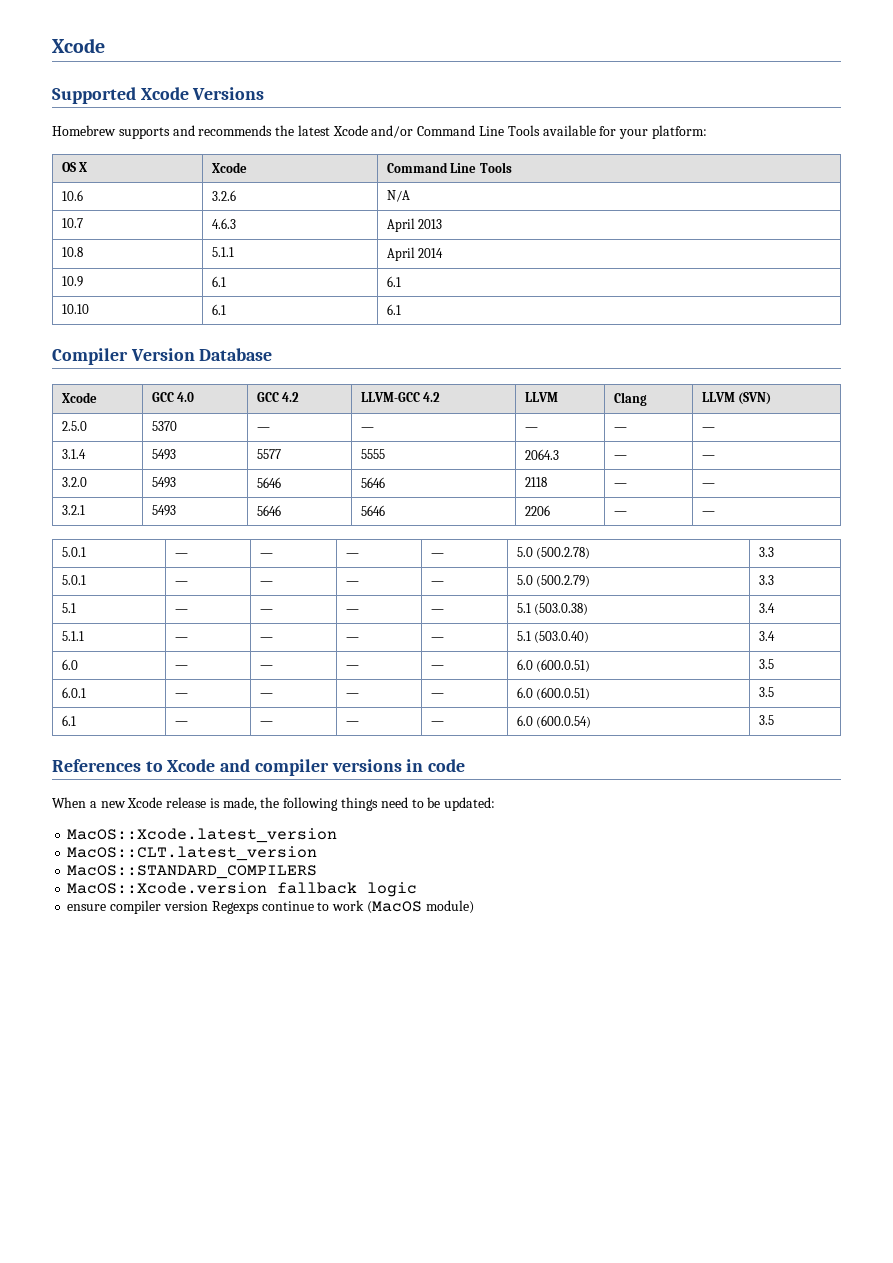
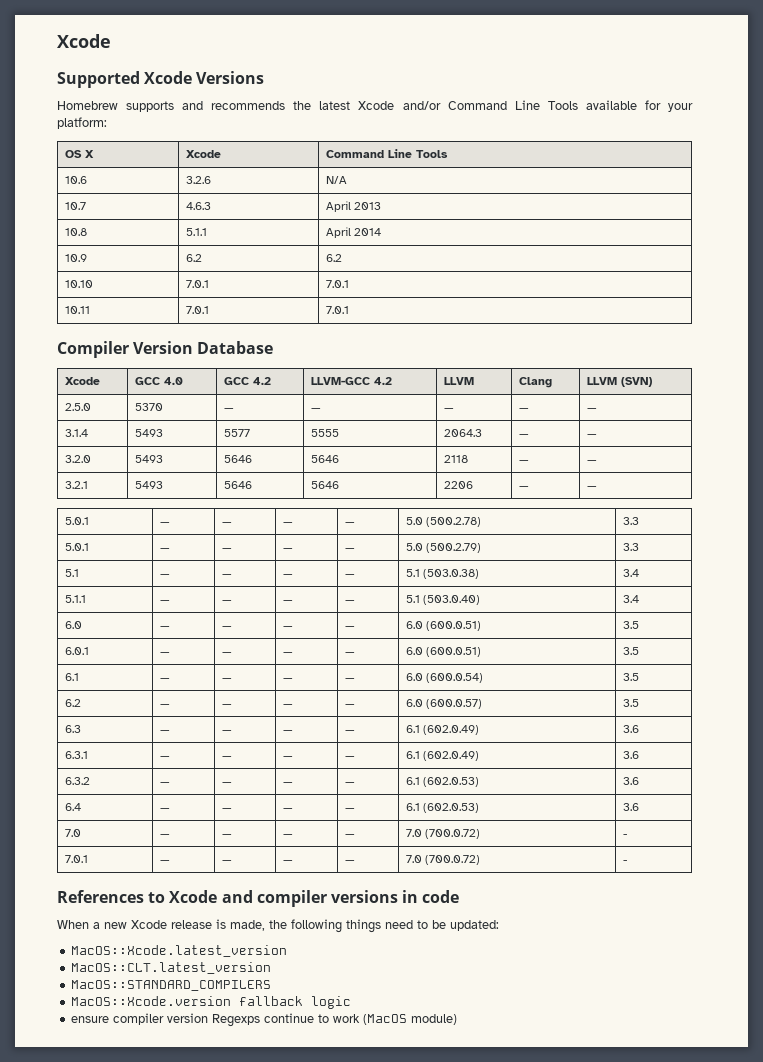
- 10.9 | 6.1 | 6.1
+ 10.9 | 6.2 | 6.2
- 10.10 | 6.1 | 6.1
+ 10.10 | 7.0.1 | 7.0.1
+ 10.11 | 7.0.1 | 7.0.1
+ 6.2 | — | — | — | — | 6.0 (600.0.57) | 3.5
+ 6.3 | — | — | — | — | 6.1 (602.0.49) | 3.6
+ 6.3.1 | — | — | — | — | 6.1 (602.0.49) | 3.6
+ 6.3.2 | — | — | — | — | 6.1 (602.0.53) | 3.6
+ 6.4 | — | — | — | — | 6.1 (602.0.53) | 3.6
+ 7.0 | — | — | — | — | 7.0 (700.0.72) | -
+ 7.0.1 | — | — | — | — | 7.0 (700.0.72) | -

